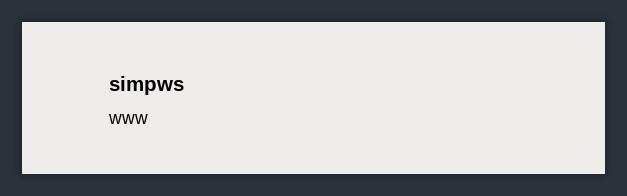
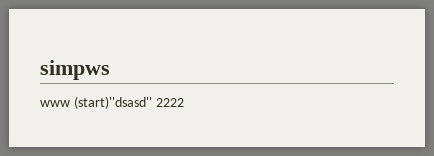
- www
+ www (start)''dsasd'' 2222

